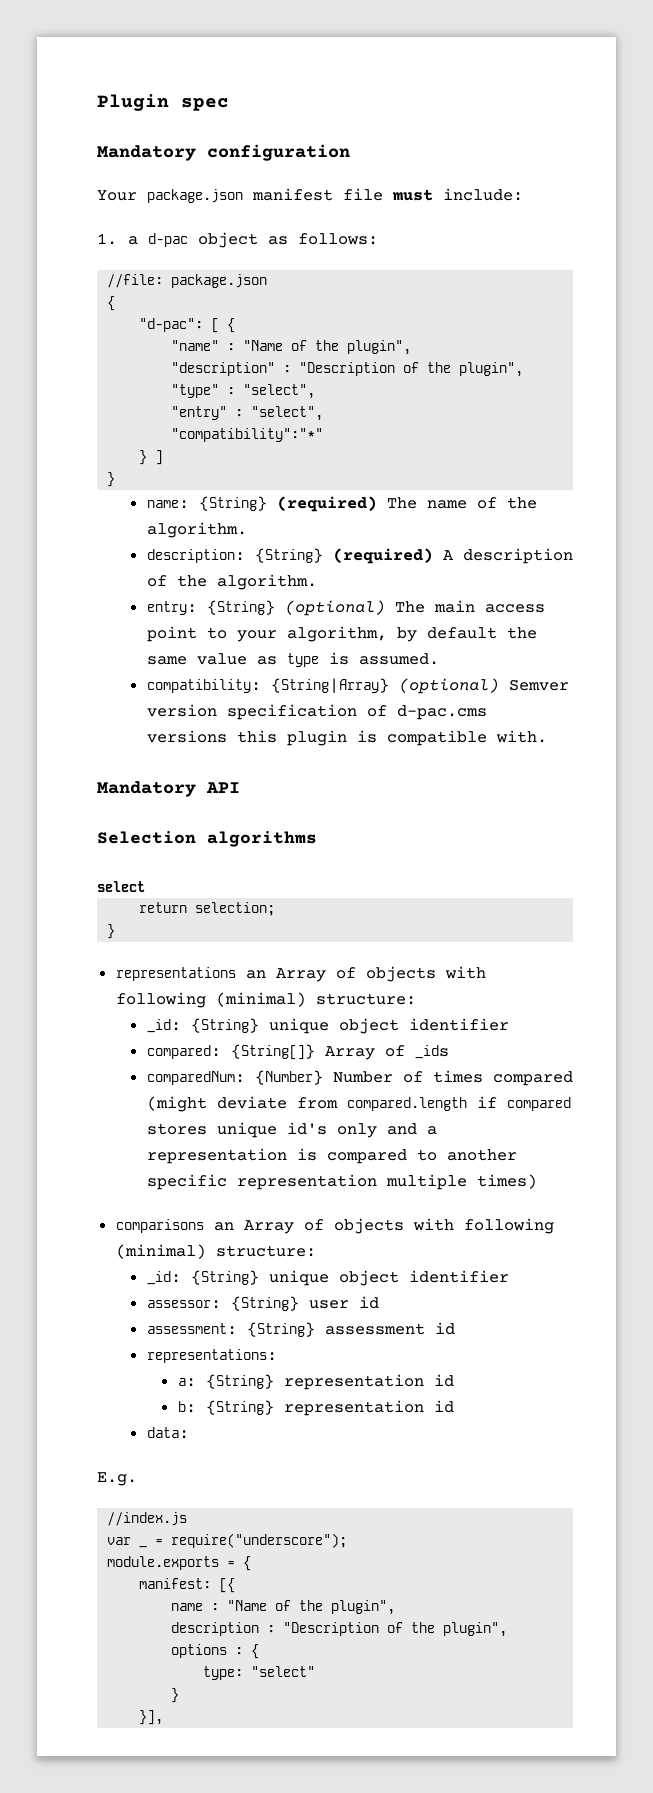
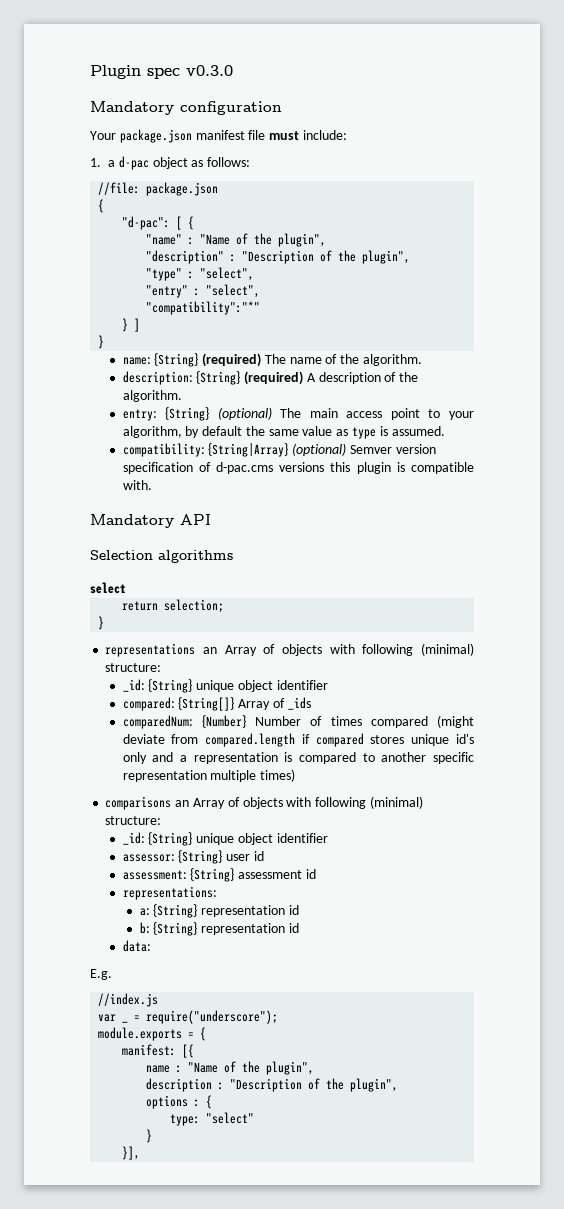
- Plugin spec
+ Plugin spec v0.3.0

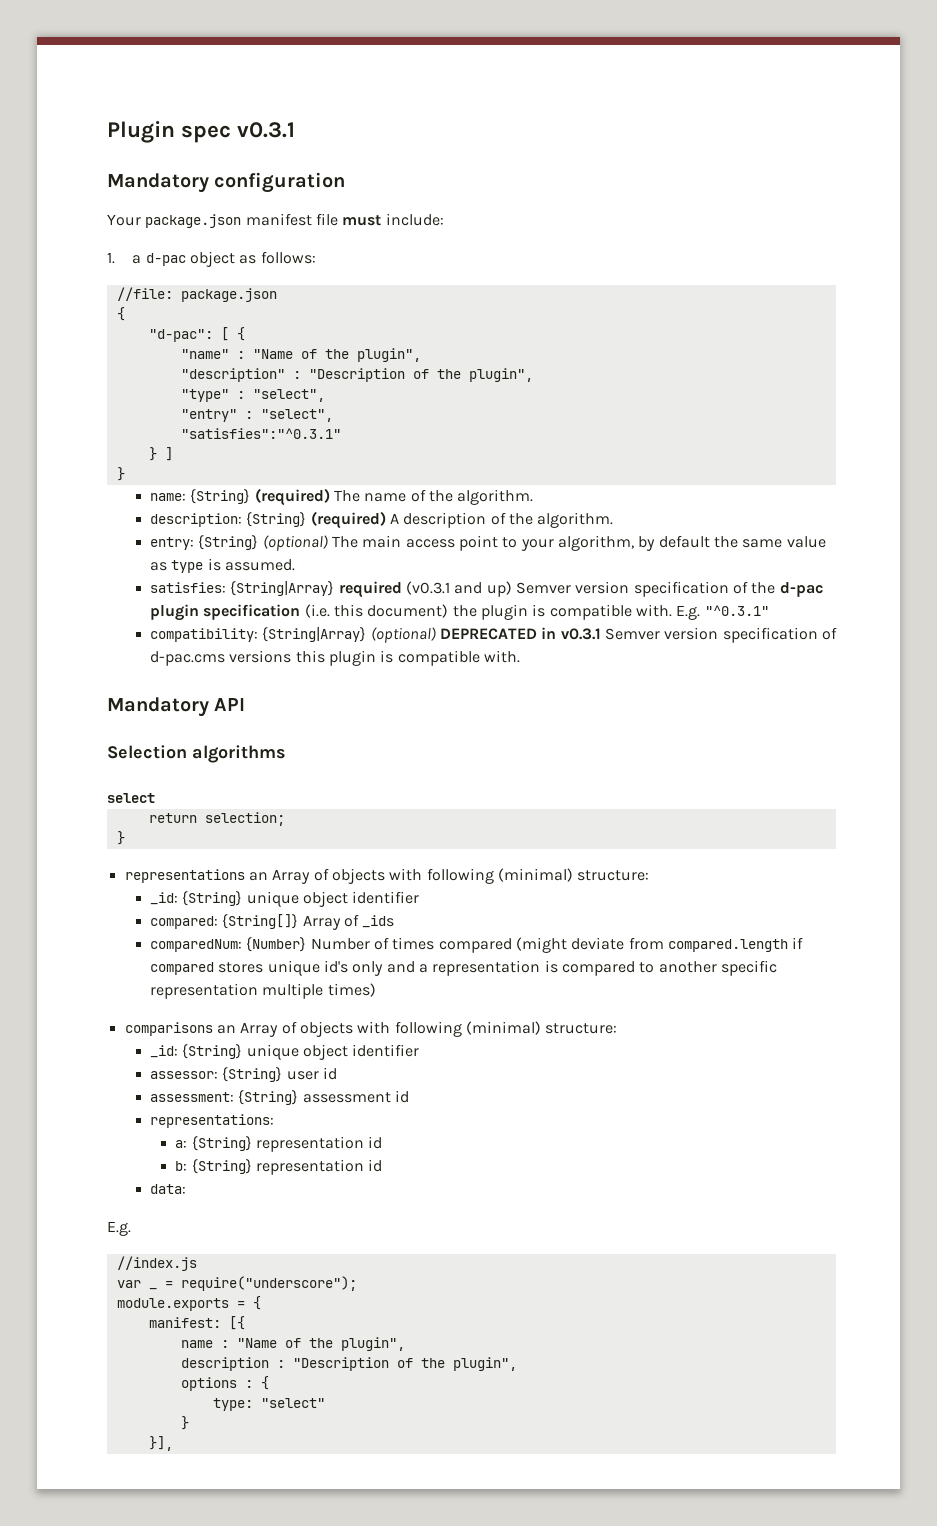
- Plugin spec v0.3.0
+ Plugin spec v0.3.1
- "compatibility":"*"
+ "satisfies":"^0.3.1"
+ satisfies: {String|Array} required (v0.3.1 and up) Semver version specification of the d-pac plugin specification (i.e. this document) the plugin is compatible with. E.g. "^0.3.1"
- compatibility: {String|Array} (optional) Semver version specification of d-pac.cms versions this plugin is compatible with.
+ compatibility: {String|Array} (optional) DEPRECATED in v0.3.1 Semver version specification of d-pac.cms versions this plugin is compatible with.

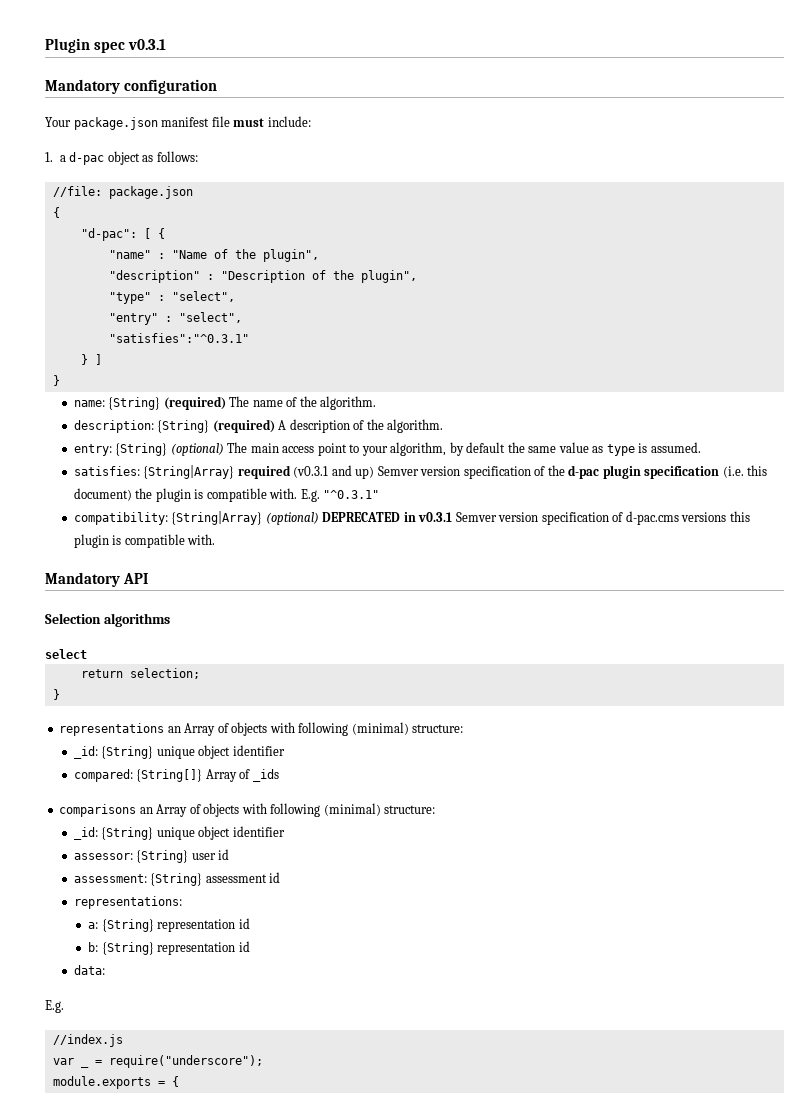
- comparedNum: {Number} Number of times compared (might deviate from compared.length if compared stores unique id's only and a representation is compared to another specific representation multiple times)
- manifest: [{
- name : "Name of the plugin",
- description : "Description of the plugin",
- options : {
- type: "select"
- }
- }],

